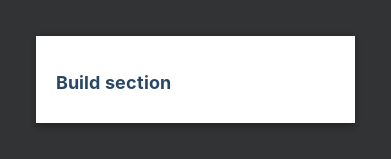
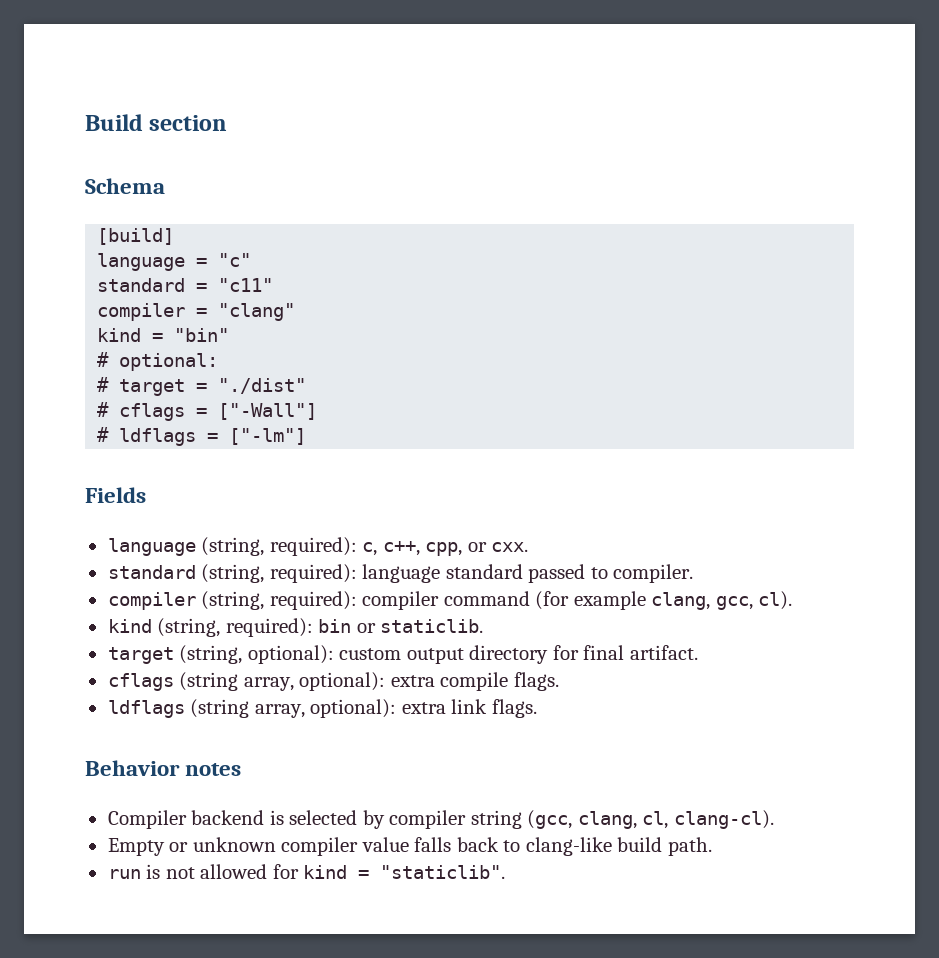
+ Schema
+ [build]
+ language = "c"
+ standard = "c11"
+ compiler = "clang"
+ kind = "bin"
+ # optional:
+ # target = "./dist"
+ # cflags = ["-Wall"]
+ # ldflags = ["-lm"]
+ Fields
+ language (string, required): c, c++, cpp, or cxx.
+ standard (string, required): language standard passed to compiler.
+ compiler (string, required): compiler command (for example clang, gcc, cl).
+ kind (string, required): bin or staticlib.
+ target (string, optional): custom output directory for final artifact.
+ cflags (string array, optional): extra compile flags.
+ ldflags (string array, optional): extra link flags.
+ Behavior notes
+ Compiler backend is selected by compiler string (gcc, clang, cl, clang-cl).
+ Empty or unknown compiler value falls back to clang-like build path.
+ run is not allowed for kind = "staticlib".

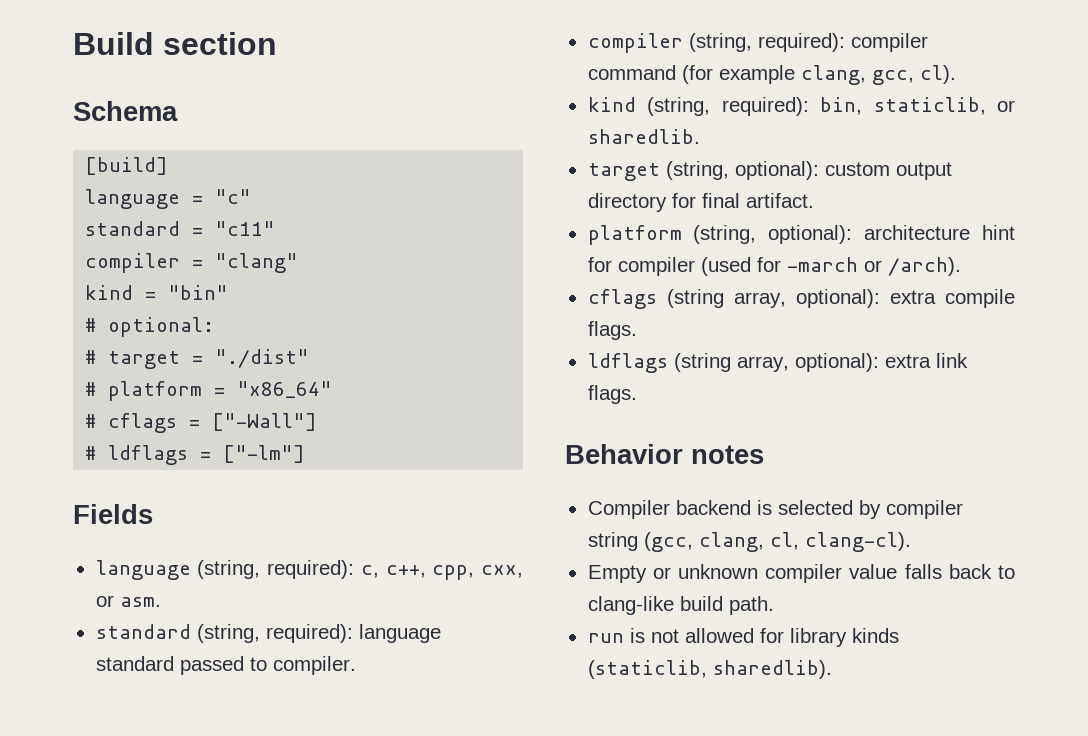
+ # platform = "x86_64"
- language (string, required): c, c++, cpp, or cxx.
+ language (string, required): c, c++, cpp, cxx, or asm.
- kind (string, required): bin or staticlib.
+ kind (string, required): bin, staticlib, or sharedlib.
+ platform (string, optional): architecture hint for compiler (used for -march or /arch).
- run is not allowed for kind = "staticlib".
+ run is not allowed for library kinds (staticlib, sharedlib).

